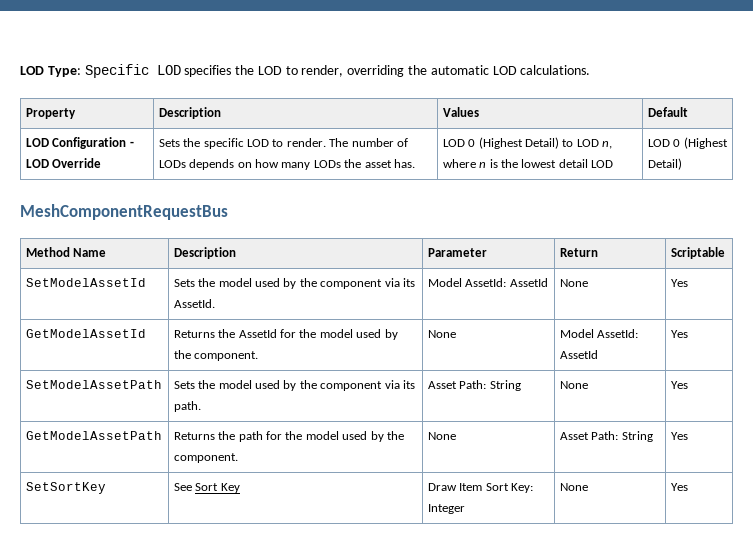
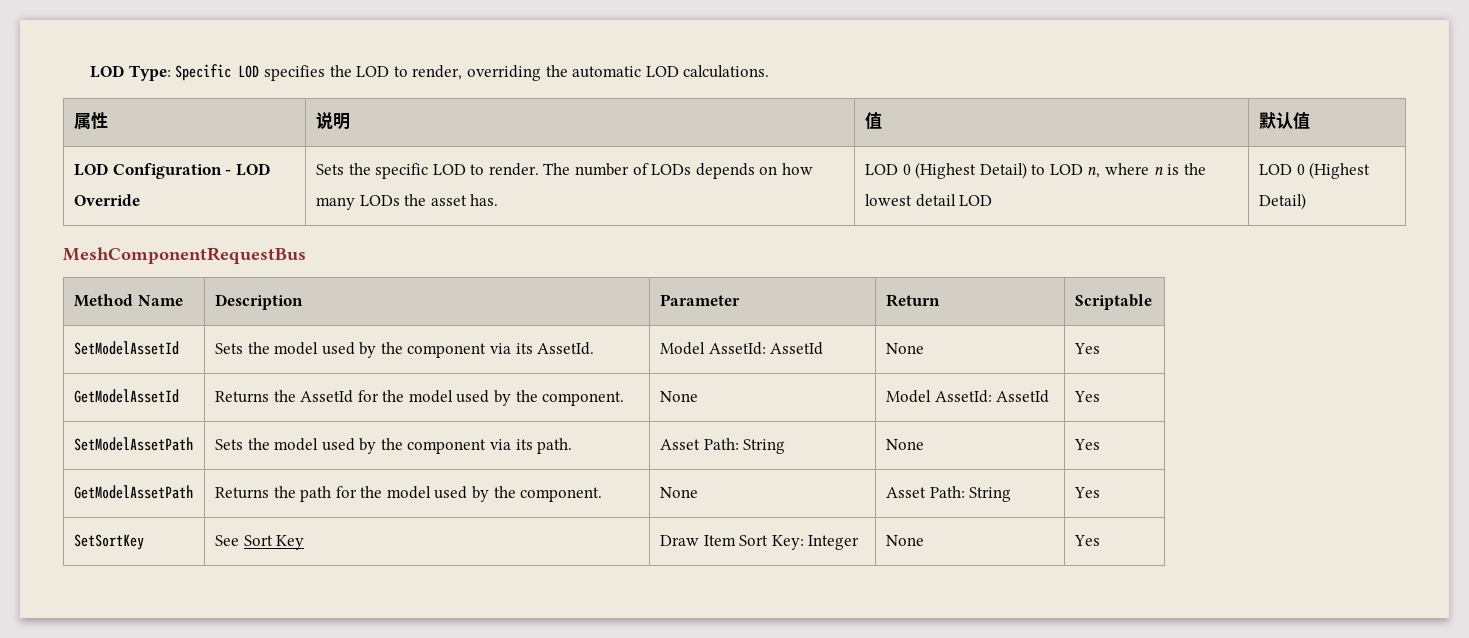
- Property | Description | Values | Default
+ 属性 | 说明 | 值 | 默认值

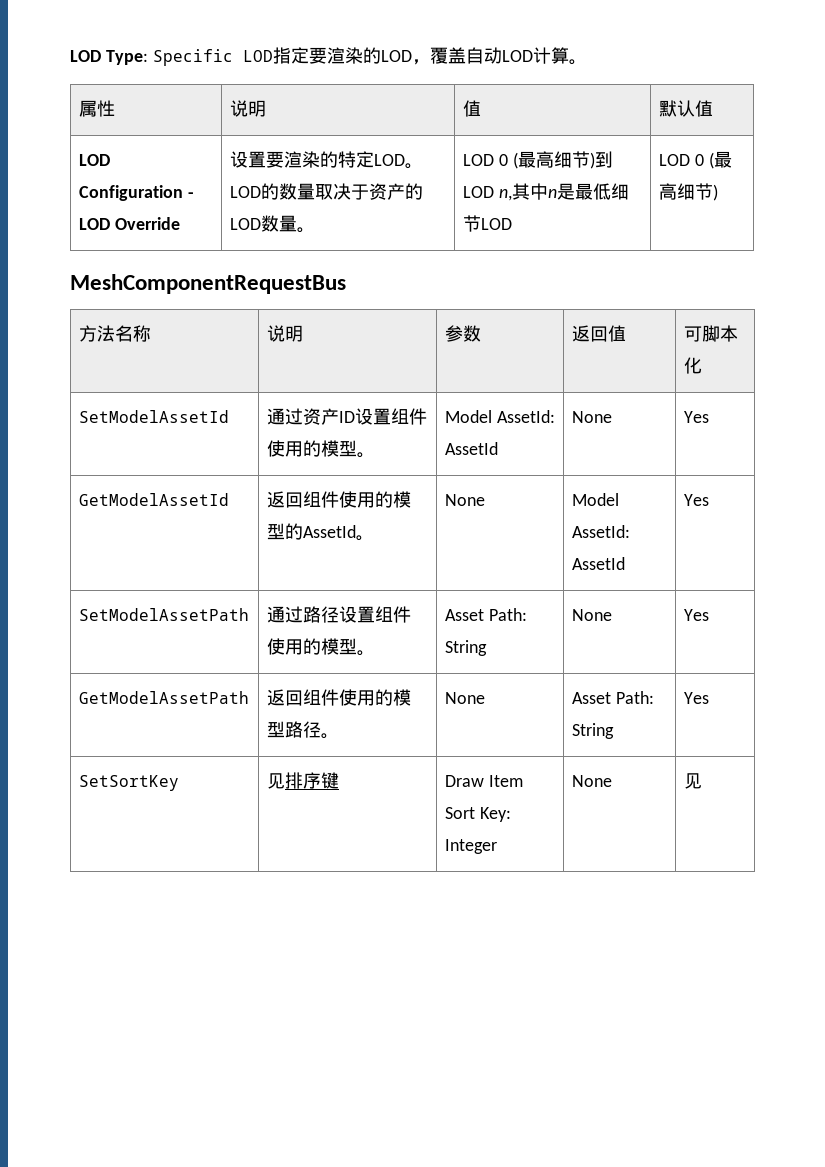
- LOD Type: Specific LOD specifies the LOD to render, overriding the automatic LOD calculations.
+ LOD Type: Specific LOD指定要渲染的LOD，覆盖自动LOD计算。
- Sets the specific LOD to render. The number of LODs depends on how many LODs the asset has. | LOD 0 (Highest Detail) to LOD n, where n is the lowest detail LOD | LOD 0 (Highest Detail)
+ 设置要渲染的特定LOD。LOD的数量取决于资产的LOD数量。 | LOD 0 (最高细节)到LOD n,其中n是最低细节LOD | LOD 0 (最高细节)
  MeshComponentRequestBus
- Method Name | Description | Parameter | Return | Scriptable
- SetModelAssetId | Sets the model used by the component via its AssetId. | Model AssetId: AssetId | None | Yes
+ 方法名称 | 说明 | 参数 | 返回值 | 可脚本化
+ SetModelAssetId | 通过资产ID设置组件使用的模型。 | Model AssetId: AssetId | None | Yes
- GetModelAssetId | Returns the AssetId for the model used by the component. | None | Model AssetId: AssetId | Yes
+ GetModelAssetId | 返回组件使用的模型的AssetId。 | None | Model AssetId: AssetId | Yes
- SetModelAssetPath | Sets the model used by the component via its path. | Asset Path: String | None | Yes
+ SetModelAssetPath | 通过路径设置组件使用的模型。 | Asset Path: String | None | Yes
- GetModelAssetPath | Returns the path for the model used by the component. | None | Asset Path: String | Yes
+ GetModelAssetPath | 返回组件使用的模型路径。 | None | Asset Path: String | Yes
- SetSortKey | See Sort Key | Draw Item Sort Key: Integer | None | Yes
+ SetSortKey | 见排序键 | Draw Item Sort Key: Integer | None | 见

